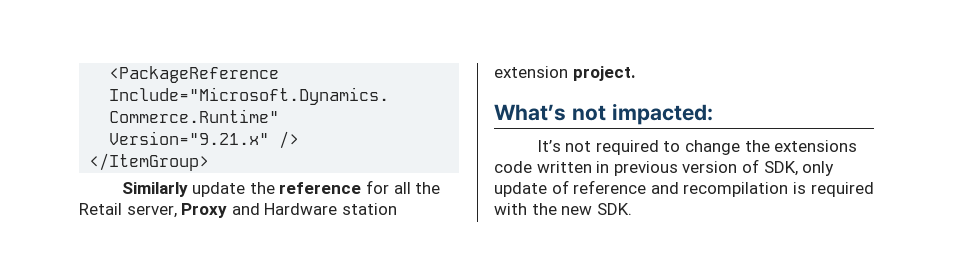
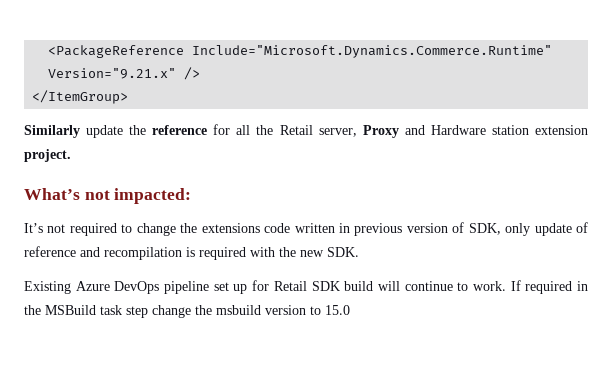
+ Existing Azure DevOps pipeline set up for Retail SDK build will continue to work. If required in the MSBuild task step change the msbuild version to 15.0

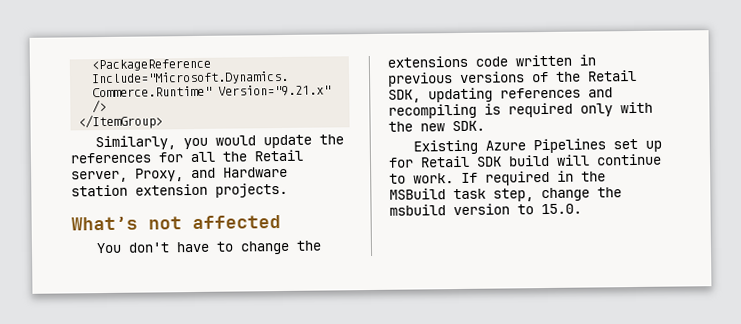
- Similarly update the reference for all the Retail server, Proxy and Hardware station extension project.
+ Similarly, you would update the references for all the Retail server, Proxy, and Hardware station extension projects.
- What’s not impacted:
- It’s not required to change the extensions code written in previous version of SDK, only update of reference and recompilation is required with the new SDK.
+ What’s not affected
+ You don't have to change the extensions code written in previous versions of the Retail SDK, updating references and recompiling is required only with the new SDK.
- Existing Azure DevOps pipeline set up for Retail SDK build will continue to work.
+ Existing Azure Pipelines set up for Retail SDK build will continue to work.
- If required in the MSBuild task step change the msbuild version to 15.0
+ If required in the MSBuild task step, change the msbuild version to 15.0.

